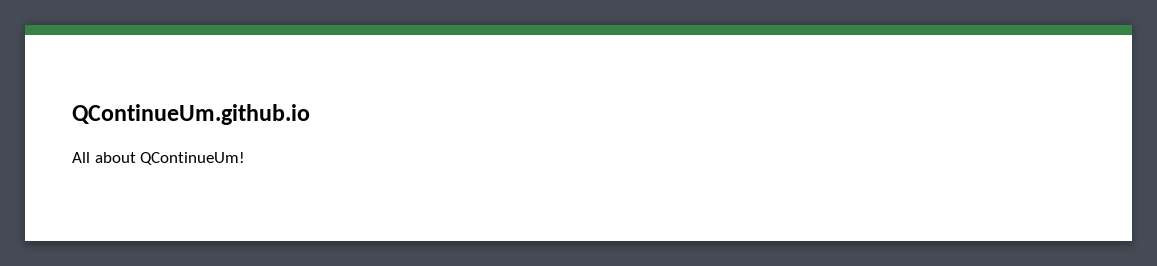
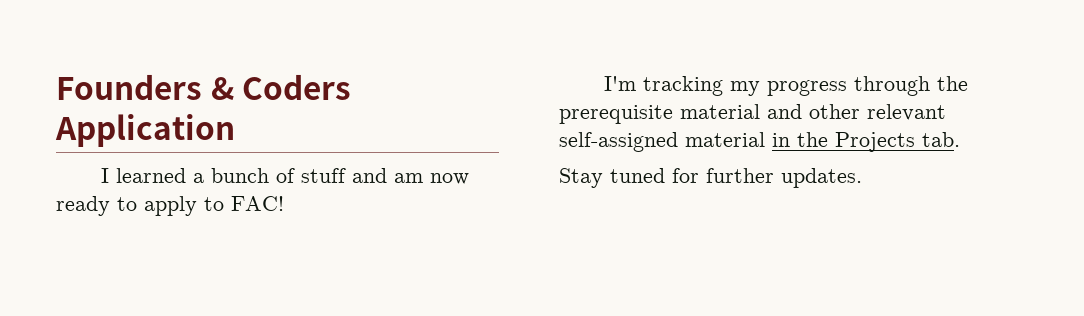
- QContinueUm.github.io
- All about QContinueUm!
+ Founders & Coders Application
+ I learned a bunch of stuff and am now ready to apply to FAC!
+ I'm tracking my progress through the prerequisite material and other relevant self-assigned material in the Projects tab.
+ Stay tuned for further updates.

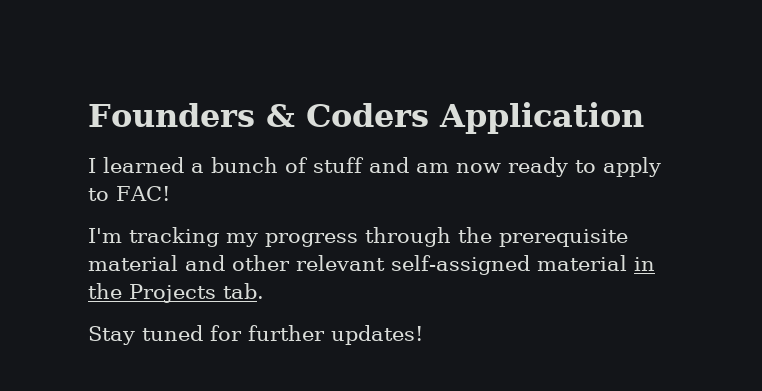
- Stay tuned for further updates.
+ Stay tuned for further updates!

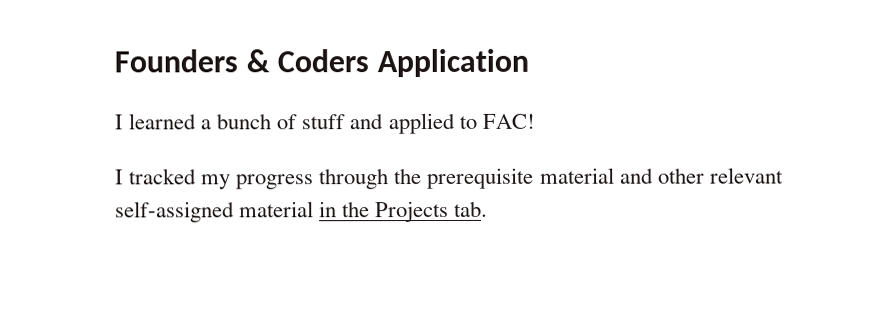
- I learned a bunch of stuff and am now ready to apply to FAC!
+ I learned a bunch of stuff and applied to FAC!
- I'm tracking my progress through the prerequisite material and other relevant self-assigned material in the Projects tab.
+ I tracked my progress through the prerequisite material and other relevant self-assigned material in the Projects tab.
- Stay tuned for further updates!

